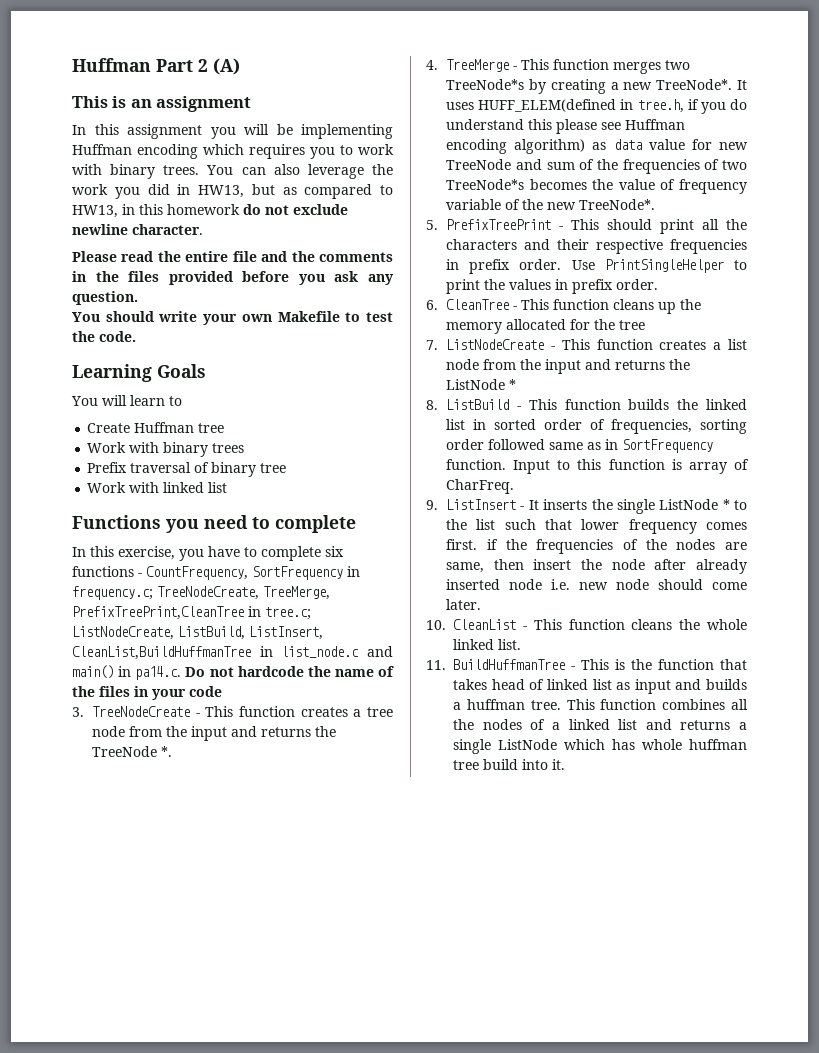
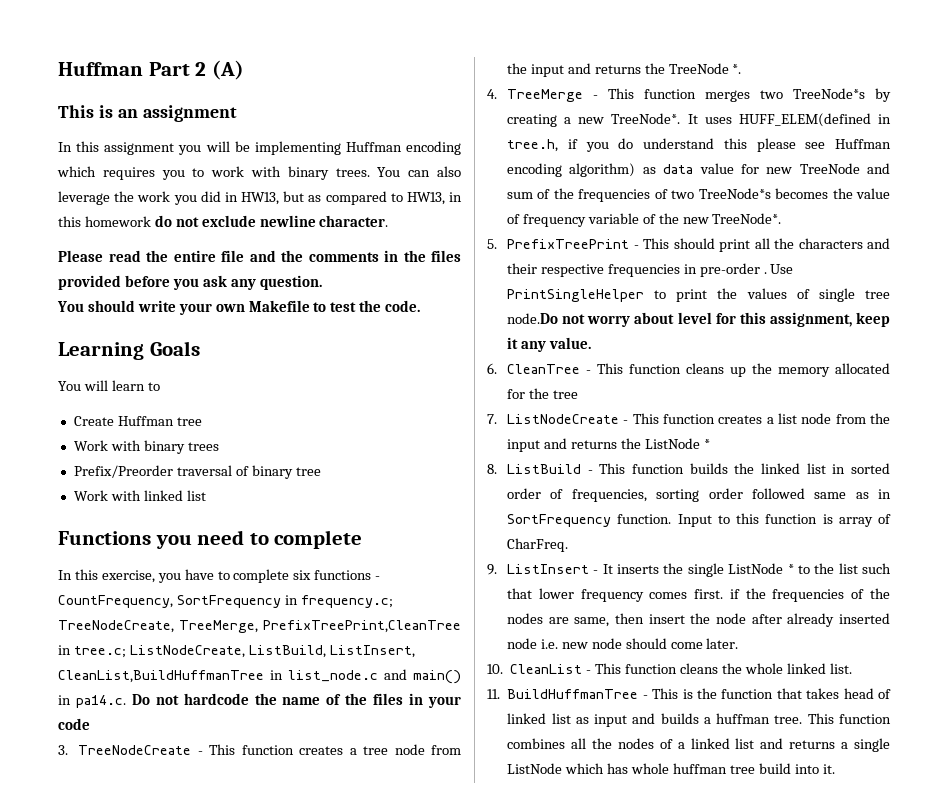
- Prefix traversal of binary tree
+ Prefix/Preorder traversal of binary tree
- 5. PrefixTreePrint - This should print all the characters and their respective frequencies in prefix order.
+ 5. PrefixTreePrint - This should print all the characters and their respective frequencies in pre-order .
- Use PrintSingleHelper to print the values in prefix order.
+ Use PrintSingleHelper to print the values of single tree node.Do not worry about level for this assignment, keep it any value.

